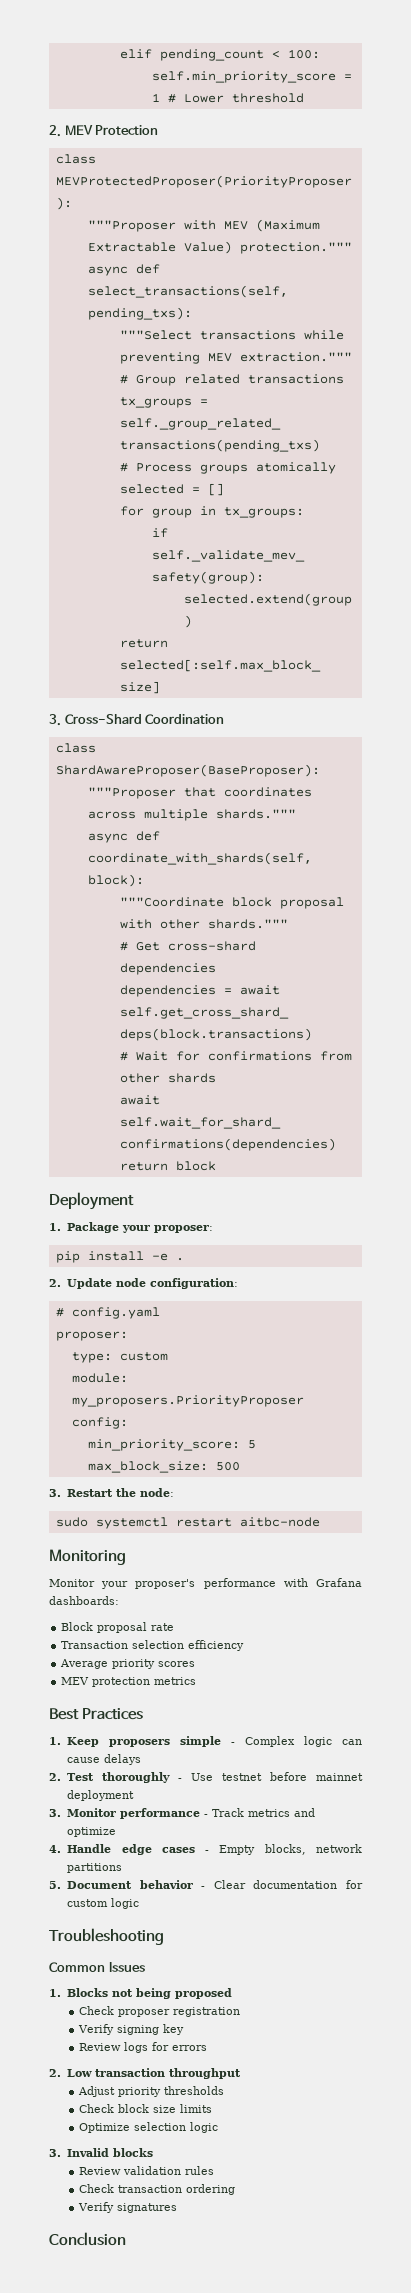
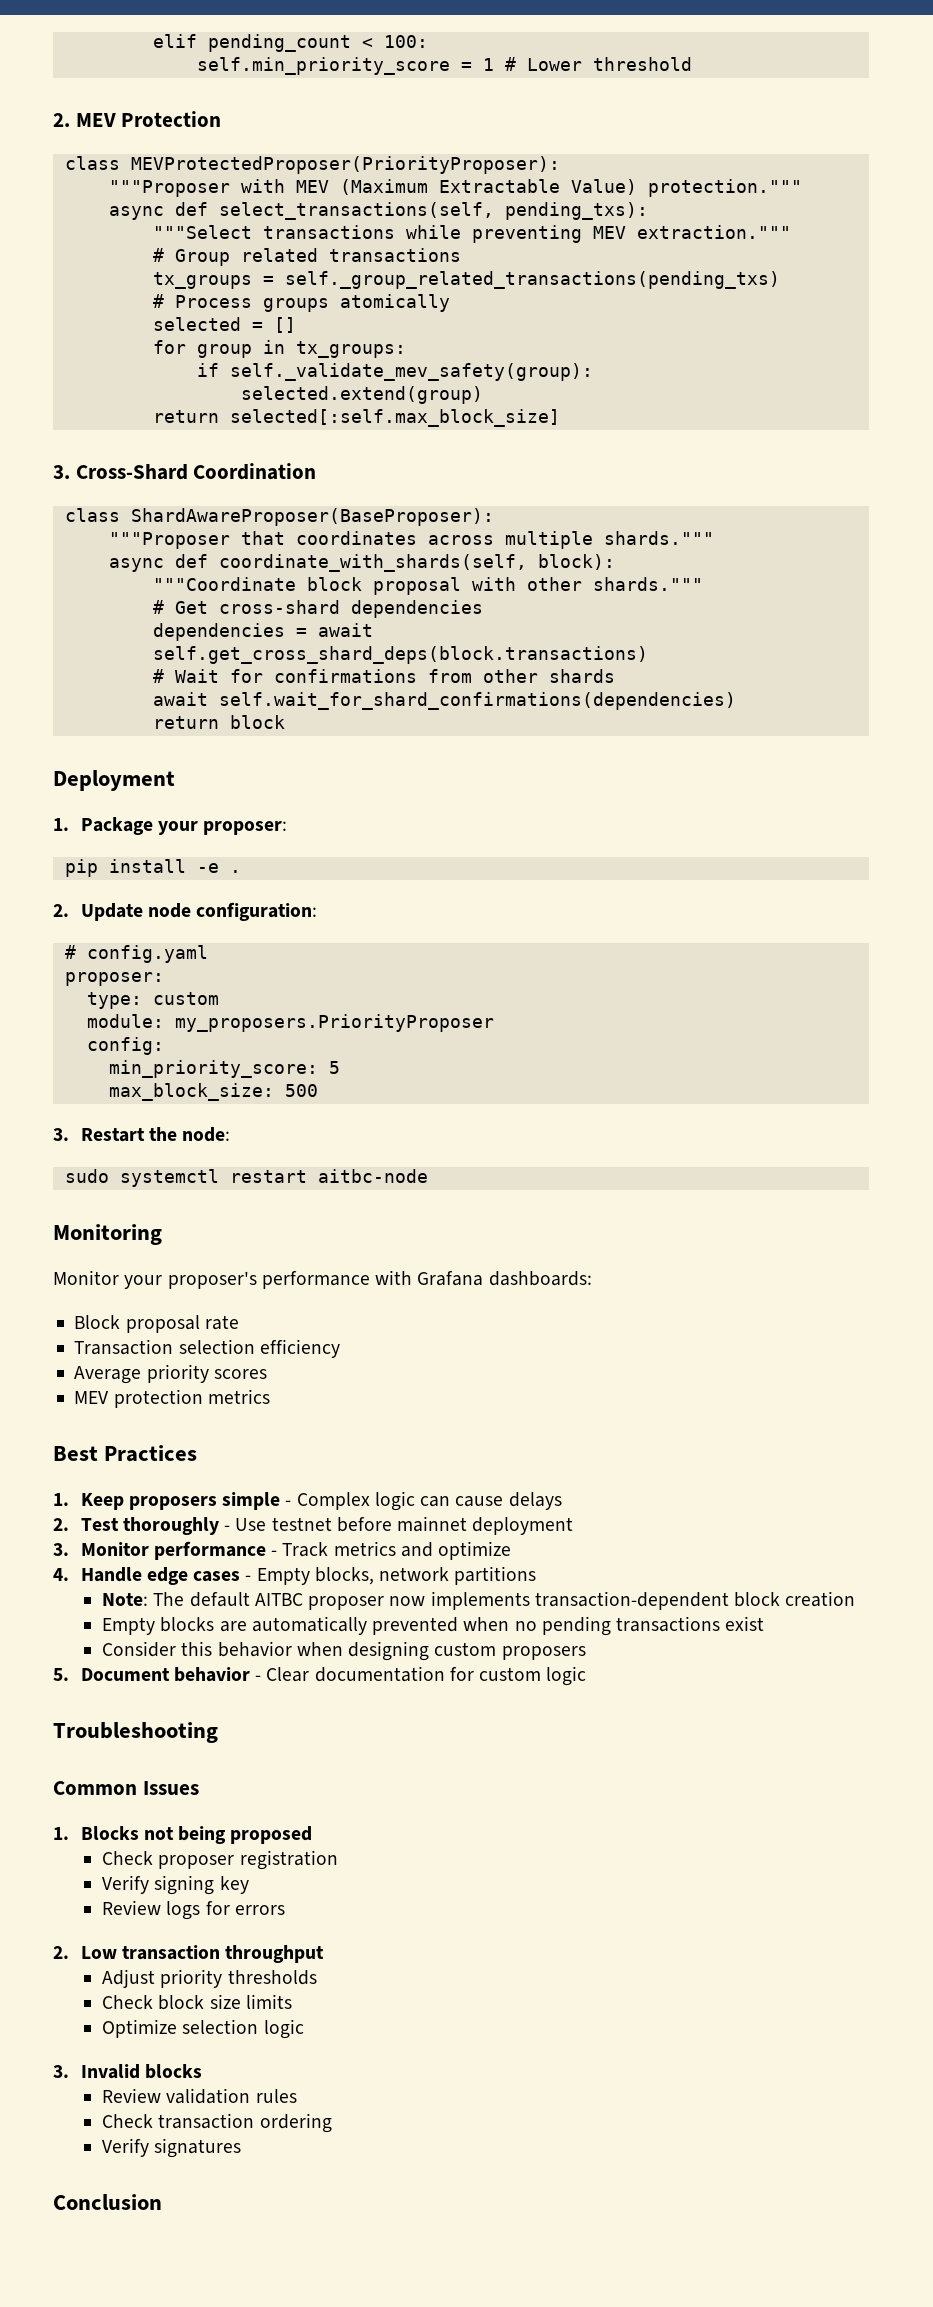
+ Note: The default AITBC proposer now implements transaction-dependent block creation
+ Empty blocks are automatically prevented when no pending transactions exist
+ Consider this behavior when designing custom proposers

